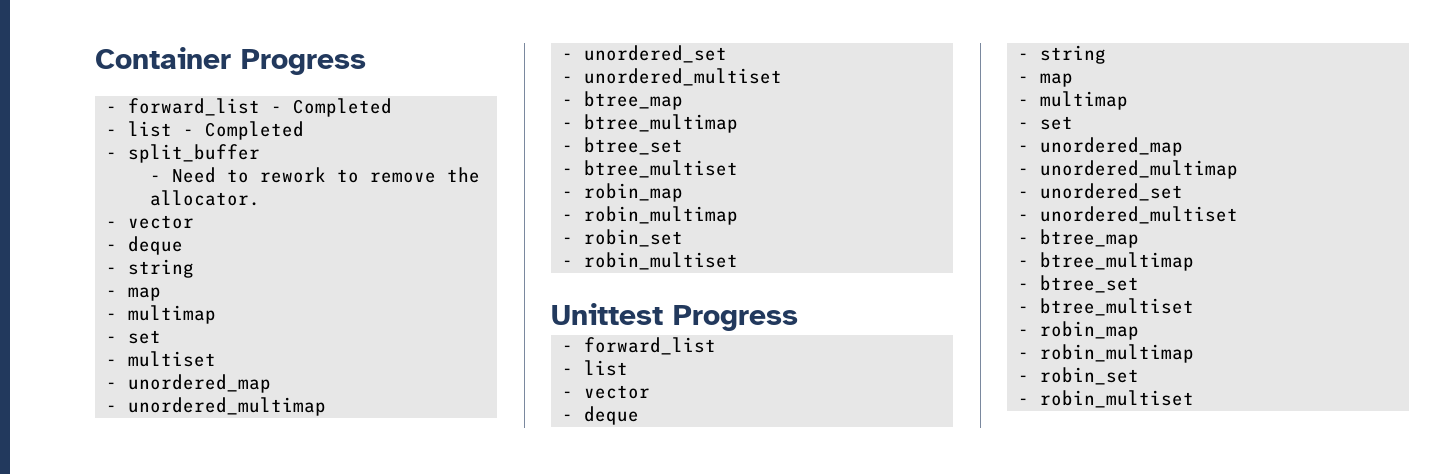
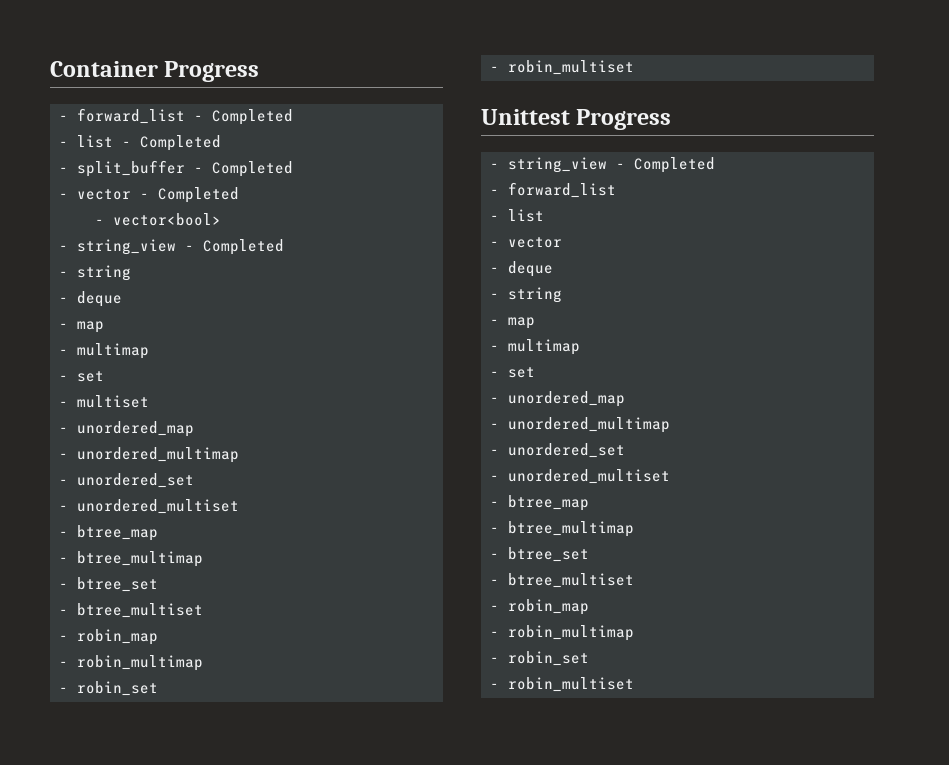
- - split_buffer
- - Need to rework to remove the allocator.
- - vector
+ - split_buffer - Completed
+ - vector - Completed
+ - vector<bool>
+ - string_view - Completed
+ - string
  - deque
- - string
  Unittest Progress
+ - string_view - Completed

